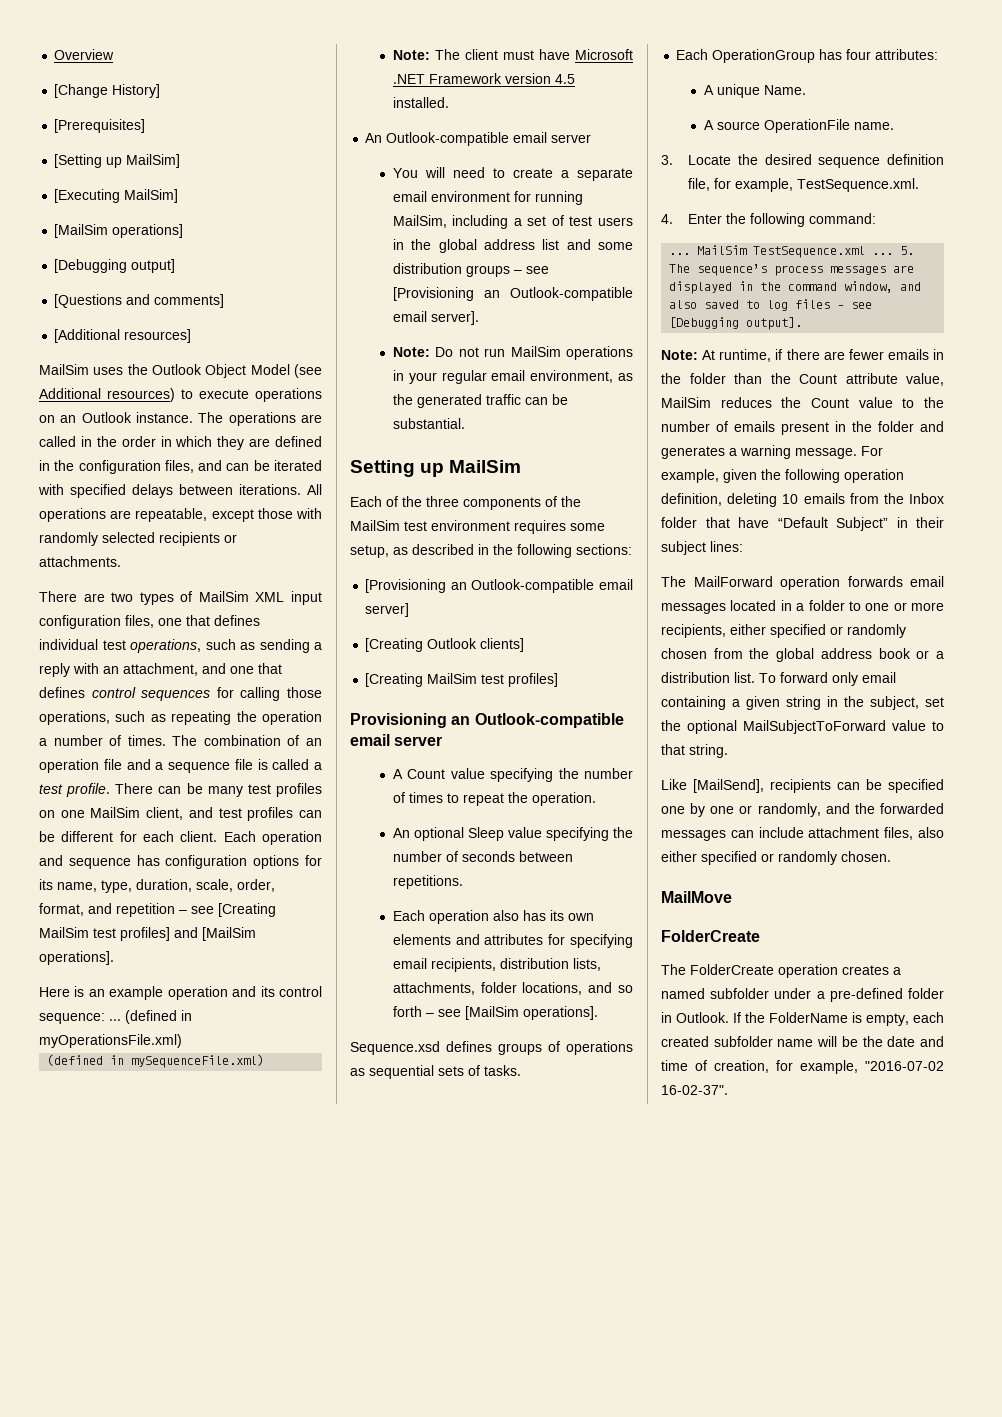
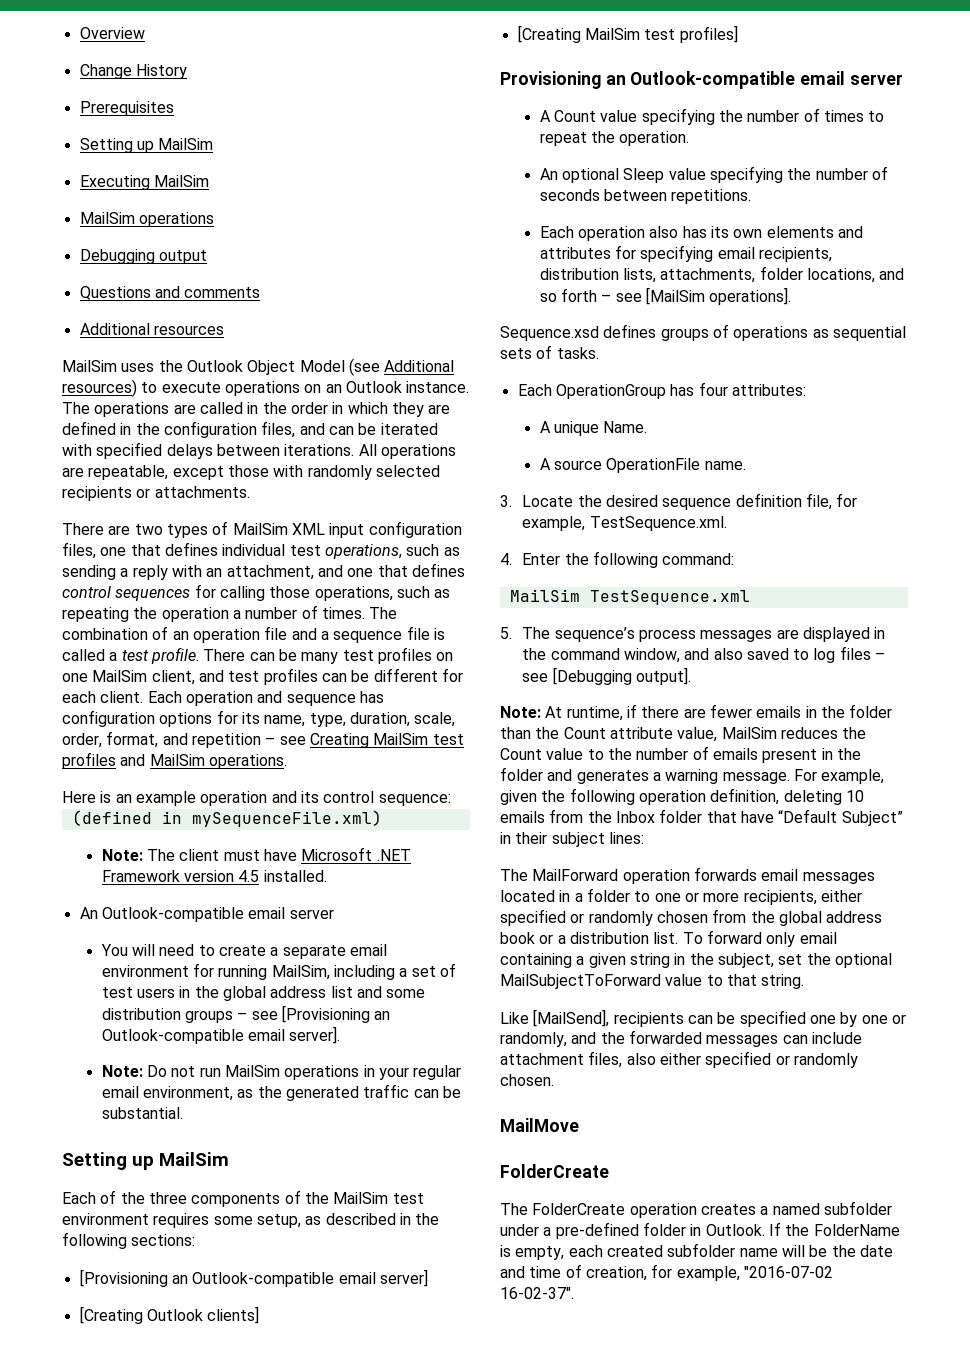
- [Change History]
- [Prerequisites]
- [Setting up MailSim]
- [Executing MailSim]
- [MailSim operations]
- [Debugging output]
- [Questions and comments]
- [Additional resources]
+ Change History
+ Prerequisites
+ Setting up MailSim
+ Executing MailSim
+ MailSim operations
+ Debugging output
+ Questions and comments
+ Additional resources
- Each operation and sequence has configuration options for its name, type, duration, scale, order, format, and repetition – see [Creating MailSim test profiles] and [MailSim operations].
+ Each operation and sequence has configuration options for its name, type, duration, scale, order, format, and repetition – see Creating MailSim test profiles and MailSim operations.
- Here is an example operation and its control sequence: ... (defined in myOperationsFile.xml)
+ Here is an example operation and its control sequence:
  4. Enter the following command:
- ... MailSim TestSequence.xml ... 5. The sequence’s process messages are displayed in the command window, and also saved to log files – see [Debugging output].
+ MailSim TestSequence.xml
+ 5. The sequence’s process messages are displayed in the command window, and also saved to log files – see [Debugging output].

